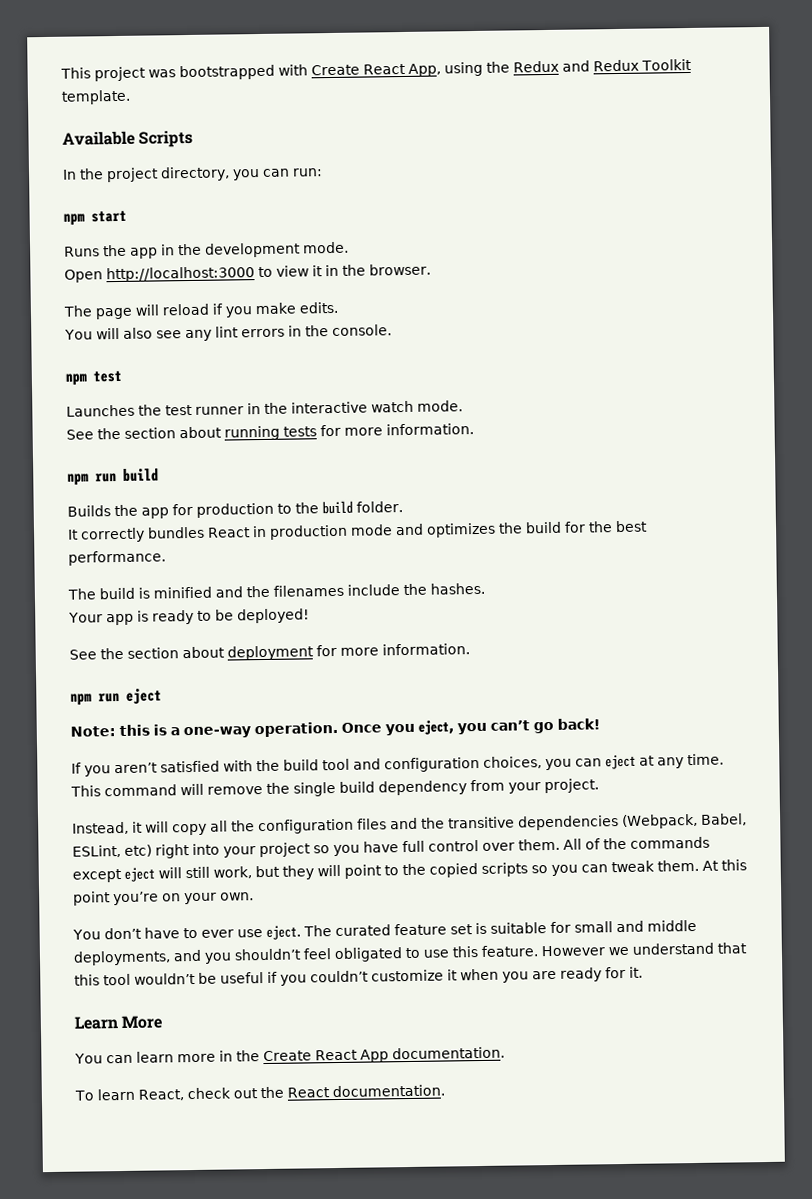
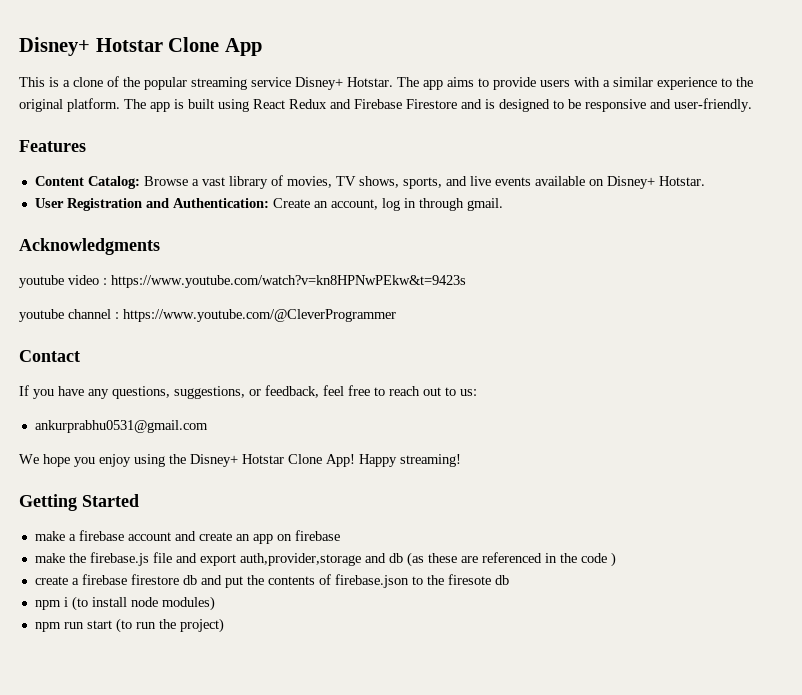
- This project was bootstrapped with Create React App, using the Redux and Redux Toolkit template.
- Available Scripts
- In the project directory, you can run:
- npm start
- Runs the app in the development mode.
- Open http://localhost:3000 to view it in the browser.
- The page will reload if you make edits.
- You will also see any lint errors in the console.
- npm test
- Launches the test runner in the interactive watch mode.
- See the section about running tests for more information.
- npm run build
- Builds the app for production to the build folder.
- It correctly bundles React in production mode and optimizes the build for the best performance.
- The build is minified and the filenames include the hashes.
- Your app is ready to be deployed!
- See the section about deployment for more information.
- npm run eject
- Note: this is a one-way operation. Once you eject, you can’t go back!
- If you aren’t satisfied with the build tool and configuration choices, you can eject at any time. This command will remove the single build dependency from your project.
- Instead, it will copy all the configuration files and the transitive dependencies (Webpack, Babel, ESLint, etc) right into your project so you have full control over them. All of the commands except eject will still work, but they will point to the copied scripts so you can tweak them. At this point you’re on your own.
- You don’t have to ever use eject. The curated feature set is suitable for small and middle deployments, and you shouldn’t feel obligated to use this feature. However we understand that this tool wouldn’t be useful if you couldn’t customize it when you are ready for it.
- Learn More
- You can learn more in the Create React App documentation.
- To learn React, check out the React documentation.
+ Disney+ Hotstar Clone App
+ This is a clone of the popular streaming service Disney+ Hotstar. The app aims to provide users with a similar experience to the original platform. The app is built using React Redux and Firebase Firestore and is designed to be responsive and user-friendly.
+ Features
+ Content Catalog: Browse a vast library of movies, TV shows, sports, and live events available on Disney+ Hotstar.
+ User Registration and Authentication: Create an account, log in through gmail.
+ Acknowledgments
+ youtube video : https://www.youtube.com/watch?v=kn8HPNwPEkw&t=9423s
+ youtube channel : https://www.youtube.com/@CleverProgrammer
+ Contact
+ If you have any questions, suggestions, or feedback, feel free to reach out to us:
+ ankurprabhu0531@gmail.com
+ We hope you enjoy using the Disney+ Hotstar Clone App! Happy streaming!
+ Getting Started
+ make a firebase account and create an app on firebase
+ make the firebase.js file and export auth,provider,storage and db (as these are referenced in the code )
+ create a firebase firestore db and put the contents of firebase.json to the firesote db
+ npm i (to install node modules)
+ npm run start (to run the project)

